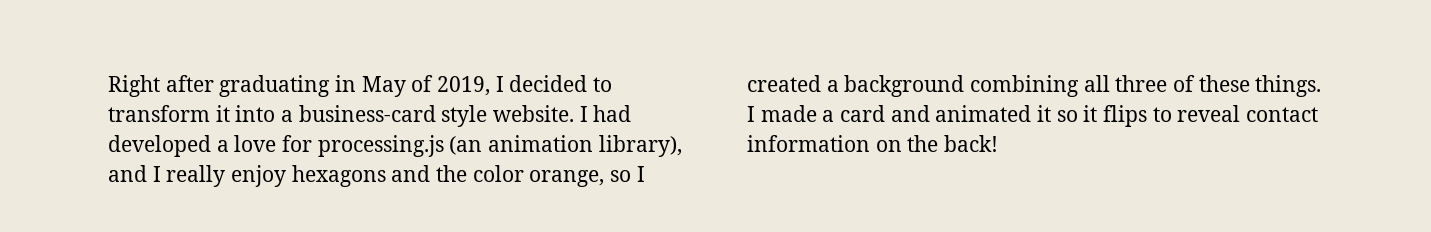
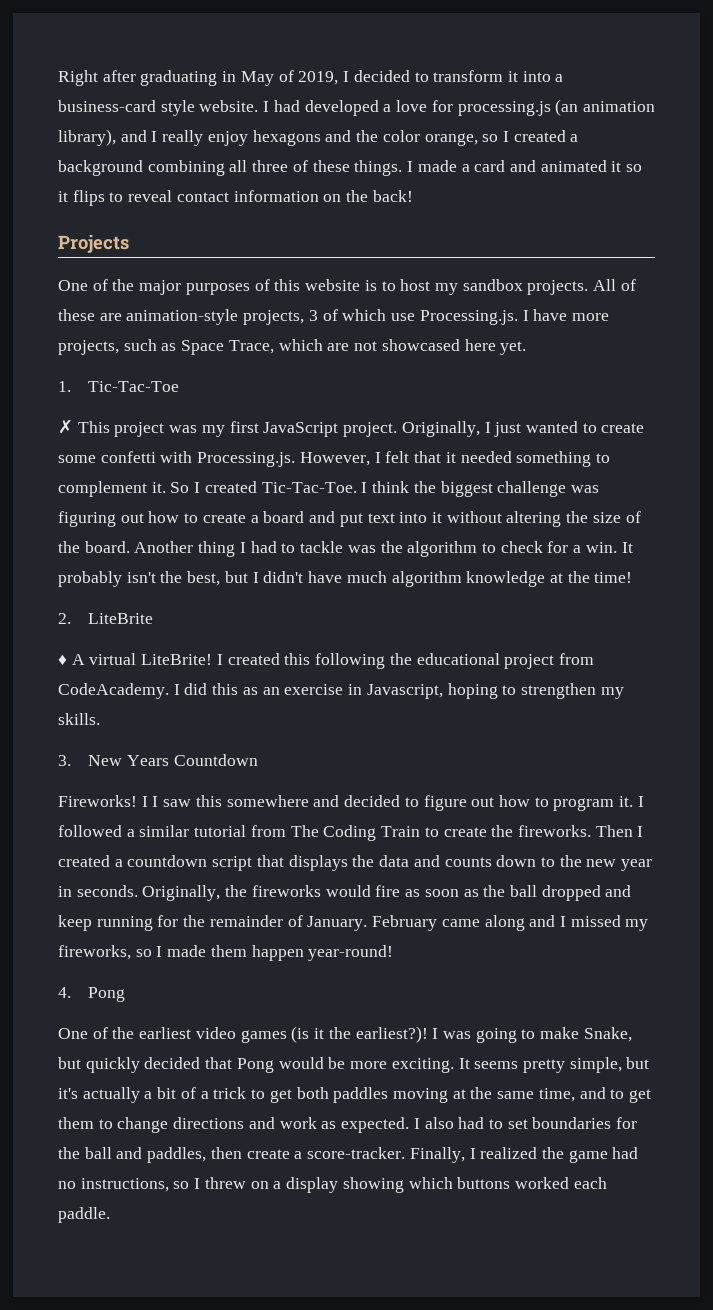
+ Projects
+ One of the major purposes of this website is to host my sandbox projects. All of these are animation-style projects, 3 of which use Processing.js. I have more projects, such as Space Trace, which are not showcased here yet.
+ 1. Tic-Tac-Toe
+ ✗ This project was my first JavaScript project. Originally, I just wanted to create some confetti with Processing.js. However, I felt that it needed something to complement it. So I created Tic-Tac-Toe. I think the biggest challenge was figuring out how to create a board and put text into it without altering the size of the board. Another thing I had to tackle was the algorithm to check for a win. It probably isn't the best, but I didn't have much algorithm knowledge at the time!
+ 2. LiteBrite
+ ♦ A virtual LiteBrite! I created this following the educational project from CodeAcademy. I did this as an exercise in Javascript, hoping to strengthen my skills.
+ 3. New Years Countdown
+ Fireworks! I I saw this somewhere and decided to figure out how to program it. I followed a similar tutorial from The Coding Train to create the fireworks. Then I created a countdown script that displays the data and counts down to the new year in seconds. Originally, the fireworks would fire as soon as the ball dropped and keep running for the remainder of January. February came along and I missed my fireworks, so I made them happen year-round!
+ 4. Pong
+ One of the earliest video games (is it the earliest?)! I was going to make Snake, but quickly decided that Pong would be more exciting. It seems pretty simple, but it's actually a bit of a trick to get both paddles moving at the same time, and to get them to change directions and work as expected. I also had to set boundaries for the ball and paddles, then create a score-tracker. Finally, I realized the game had no instructions, so I threw on a display showing which buttons worked each paddle.

